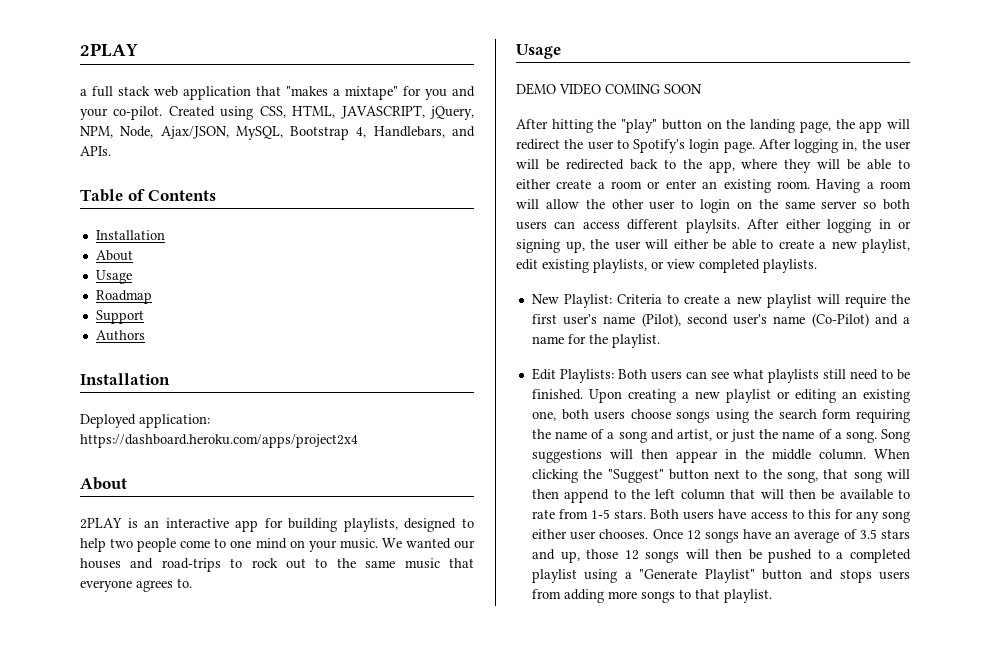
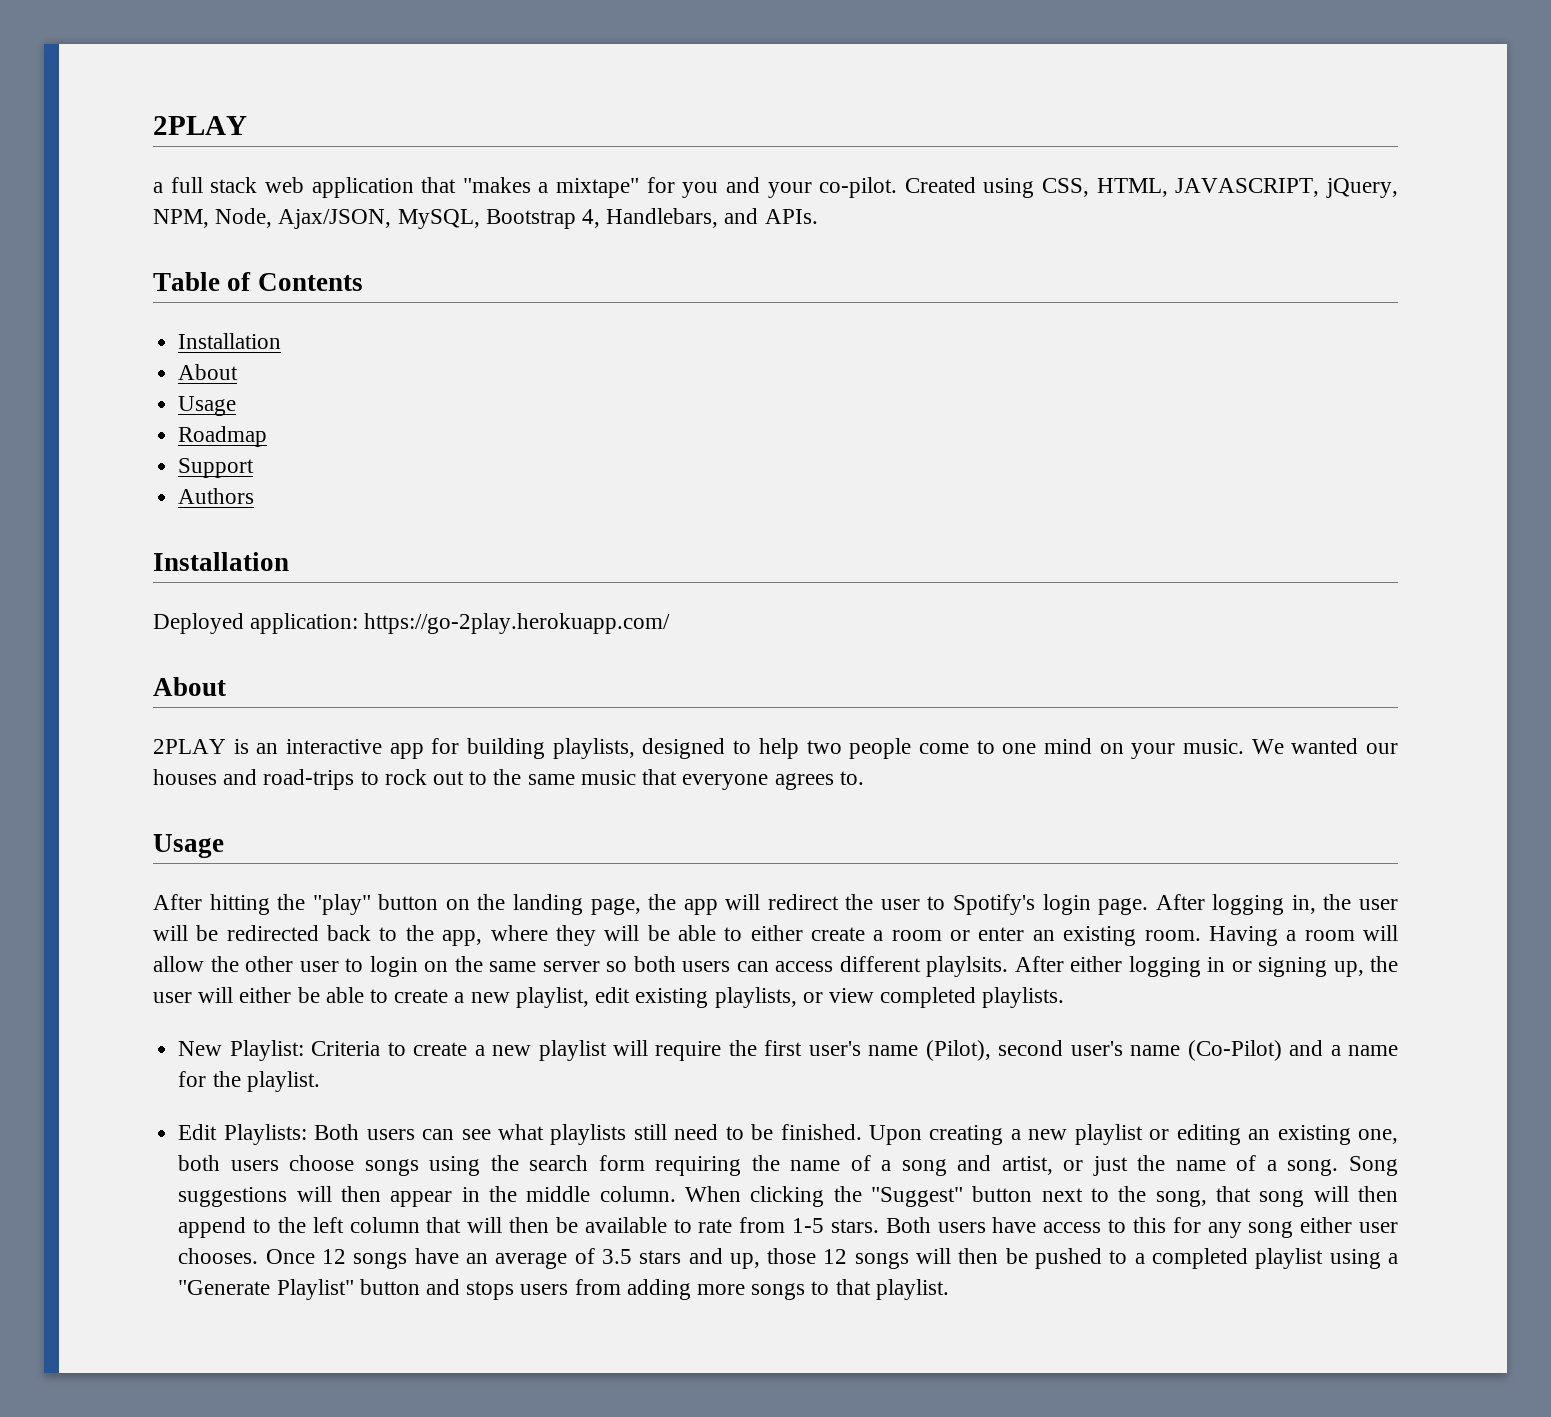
- Deployed application: https://dashboard.heroku.com/apps/project2x4
+ Deployed application: https://go-2play.herokuapp.com/
- DEMO VIDEO COMING SOON

